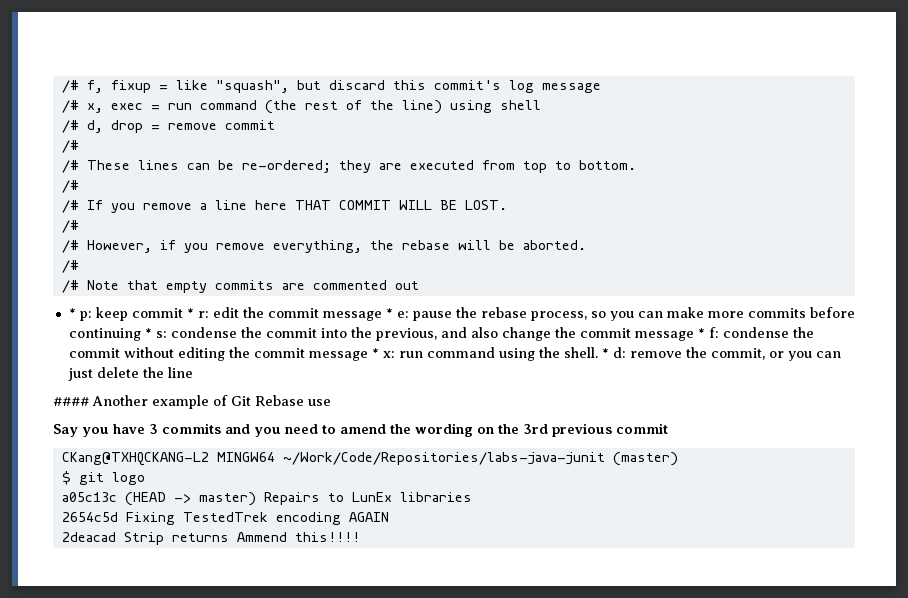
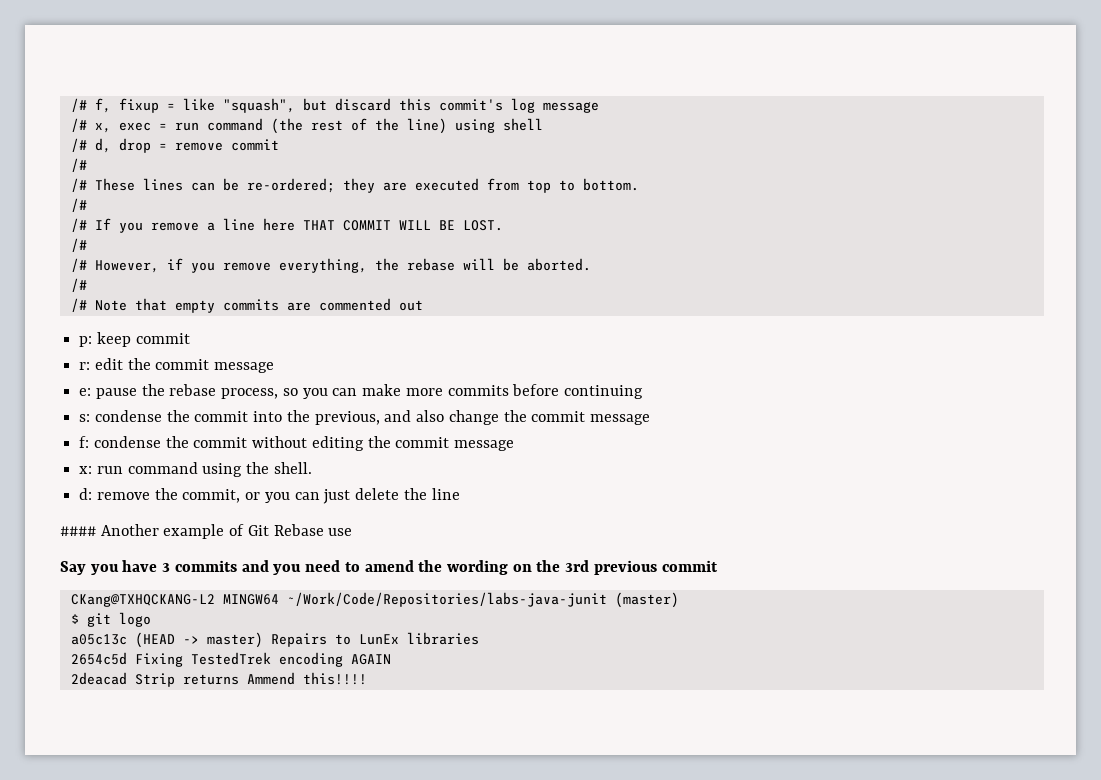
- * p: keep commit * r: edit the commit message * e: pause the rebase process, so you can make more commits before continuing * s: condense the commit into the previous, and also change the commit message * f: condense the commit without editing the commit message * x: run command using the shell. * d: remove the commit, or you can just delete the line
+ p: keep commit
+ r: edit the commit message
+ e: pause the rebase process, so you can make more commits before continuing
+ s: condense the commit into the previous, and also change the commit message
+ f: condense the commit without editing the commit message
+ x: run command using the shell.
+ d: remove the commit, or you can just delete the line

